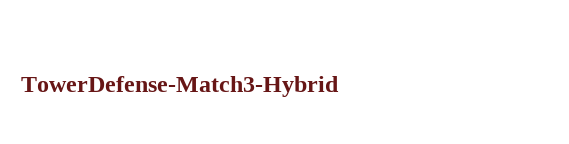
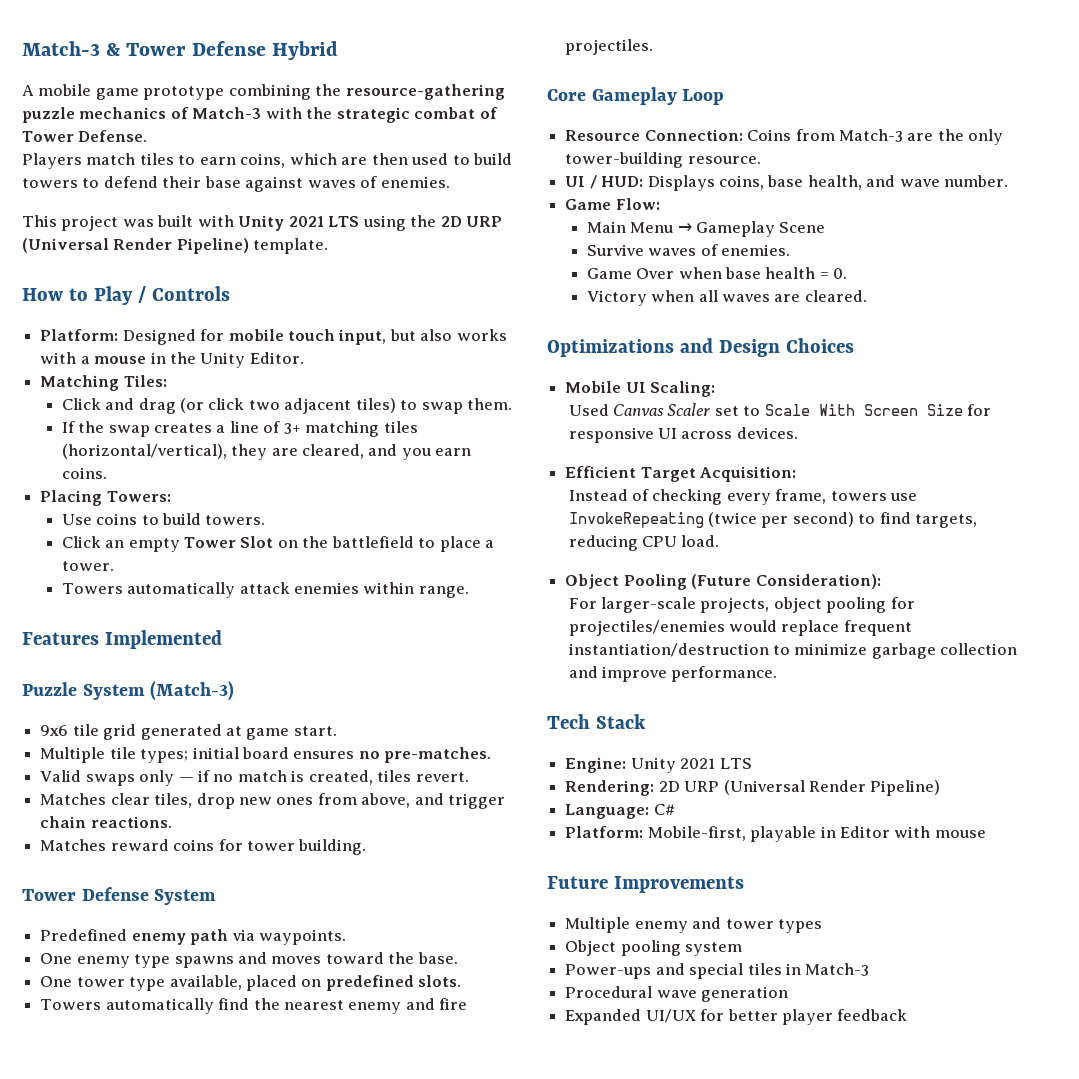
- TowerDefense-Match3-Hybrid
+ Match-3 & Tower Defense Hybrid
+ A mobile game prototype combining the resource-gathering puzzle mechanics of Match-3 with the strategic combat of Tower Defense.
+ Players match tiles to earn coins, which are then used to build towers to defend their base against waves of enemies.
+ This project was built with Unity 2021 LTS using the 2D URP (Universal Render Pipeline) template.
+ How to Play / Controls
+ Platform: Designed for mobile touch input, but also works with a mouse in the Unity Editor.
+ Matching Tiles:
+ Click and drag (or click two adjacent tiles) to swap them.
+ If the swap creates a line of 3+ matching tiles (horizontal/vertical), they are cleared, and you earn coins.
+ Placing Towers:
+ Use coins to build towers.
+ Click an empty Tower Slot on the battlefield to place a tower.
+ Towers automatically attack enemies within range.
+ Features Implemented
+ Puzzle System (Match-3)
+ 9x6 tile grid generated at game start.
+ Multiple tile types; initial board ensures no pre-matches.
+ Valid swaps only — if no match is created, tiles revert.
+ Matches clear tiles, drop new ones from above, and trigger chain reactions.
+ Matches reward coins for tower building.
+ Tower Defense System
+ Predefined enemy path via waypoints.
+ One enemy type spawns and moves toward the base.
+ One tower type available, placed on predefined slots.
+ Towers automatically find the nearest enemy and fire projectiles.
+ Core Gameplay Loop
+ Resource Connection: Coins from Match-3 are the only tower-building resource.
+ UI / HUD: Displays coins, base health, and wave number.
+ Game Flow:
+ Main Menu → Gameplay Scene
+ Survive waves of enemies.
+ Game Over when base health = 0.
+ Victory when all waves are cleared.
+ Optimizations and Design Choices
+ Mobile UI Scaling:
+ Used Canvas Scaler set to Scale With Screen Size for responsive UI across devices.
+ Efficient Target Acquisition:
+ Instead of checking every frame, towers use InvokeRepeating (twice per second) to find targets, reducing CPU load.
+ Object Pooling (Future Consideration):
+ For larger-scale projects, object pooling for projectiles/enemies would replace frequent instantiation/destruction to minimize garbage collection and improve performance.
+ Tech Stack
+ Engine: Unity 2021 LTS
+ Rendering: 2D URP (Universal Render Pipeline)
+ Language: C#
+ Platform: Mobile-first, playable in Editor with mouse
+ Future Improvements
+ Multiple enemy and tower types
+ Object pooling system
+ Power-ups and special tiles in Match-3
+ Procedural wave generation
+ Expanded UI/UX for better player feedback

